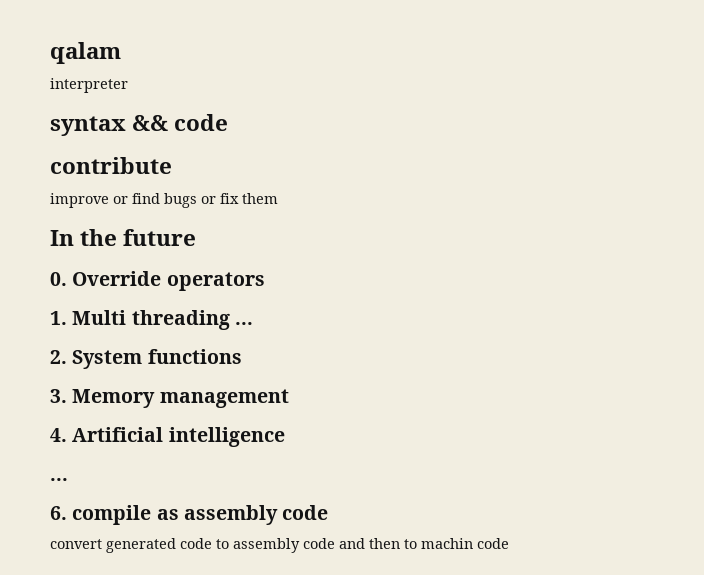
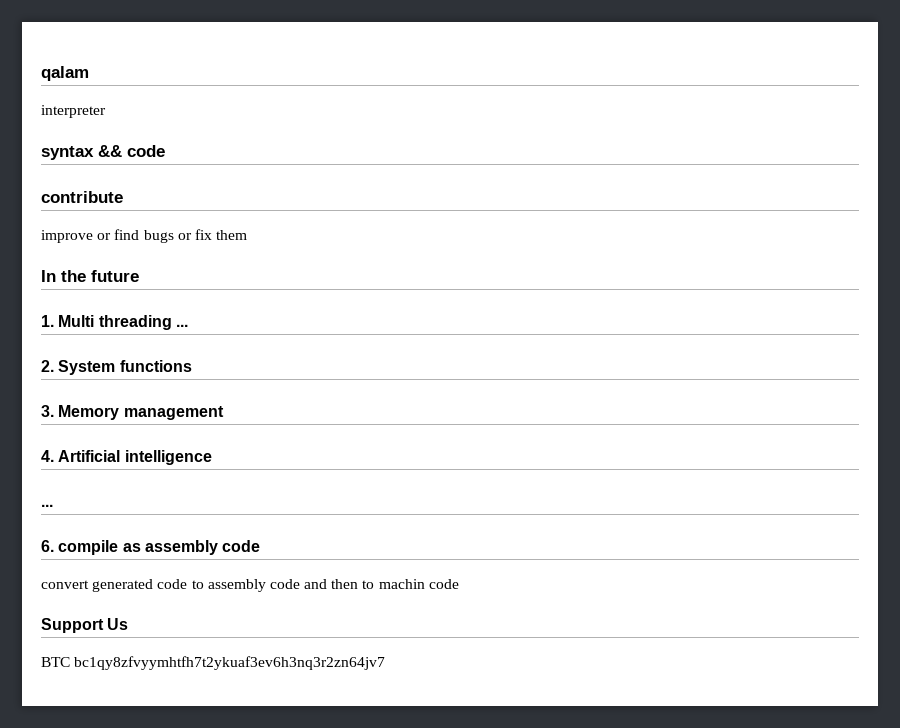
- 0. Override operators
+ Support Us
+ BTC bc1qy8zfvyymhtfh7t2ykuaf3ev6h3nq3r2zn64jv7

